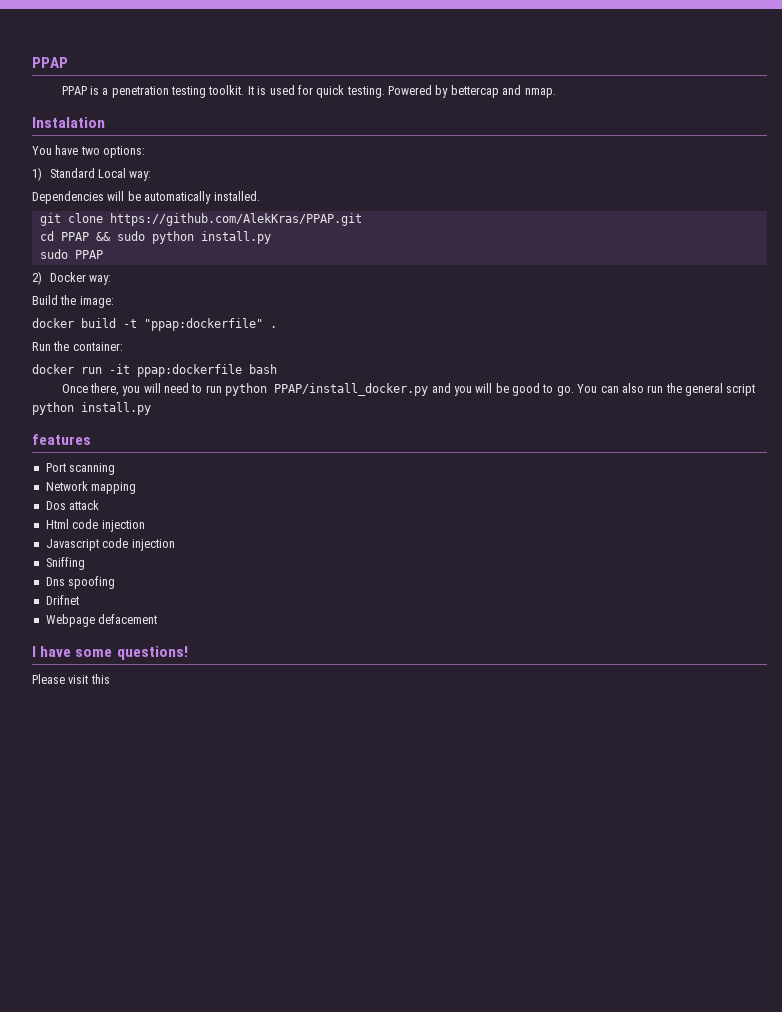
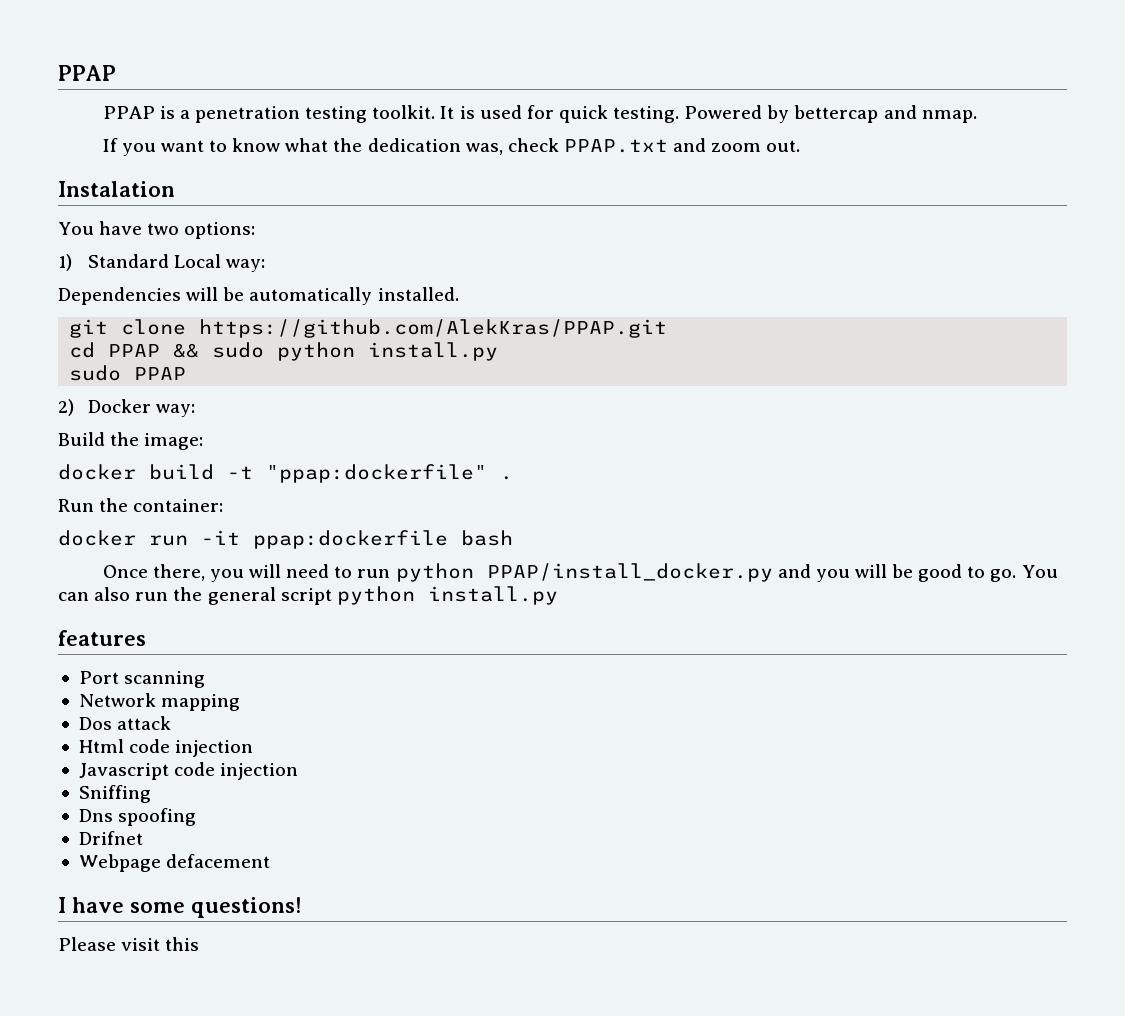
+ If you want to know what the dedication was, check PPAP.txt and zoom out.

